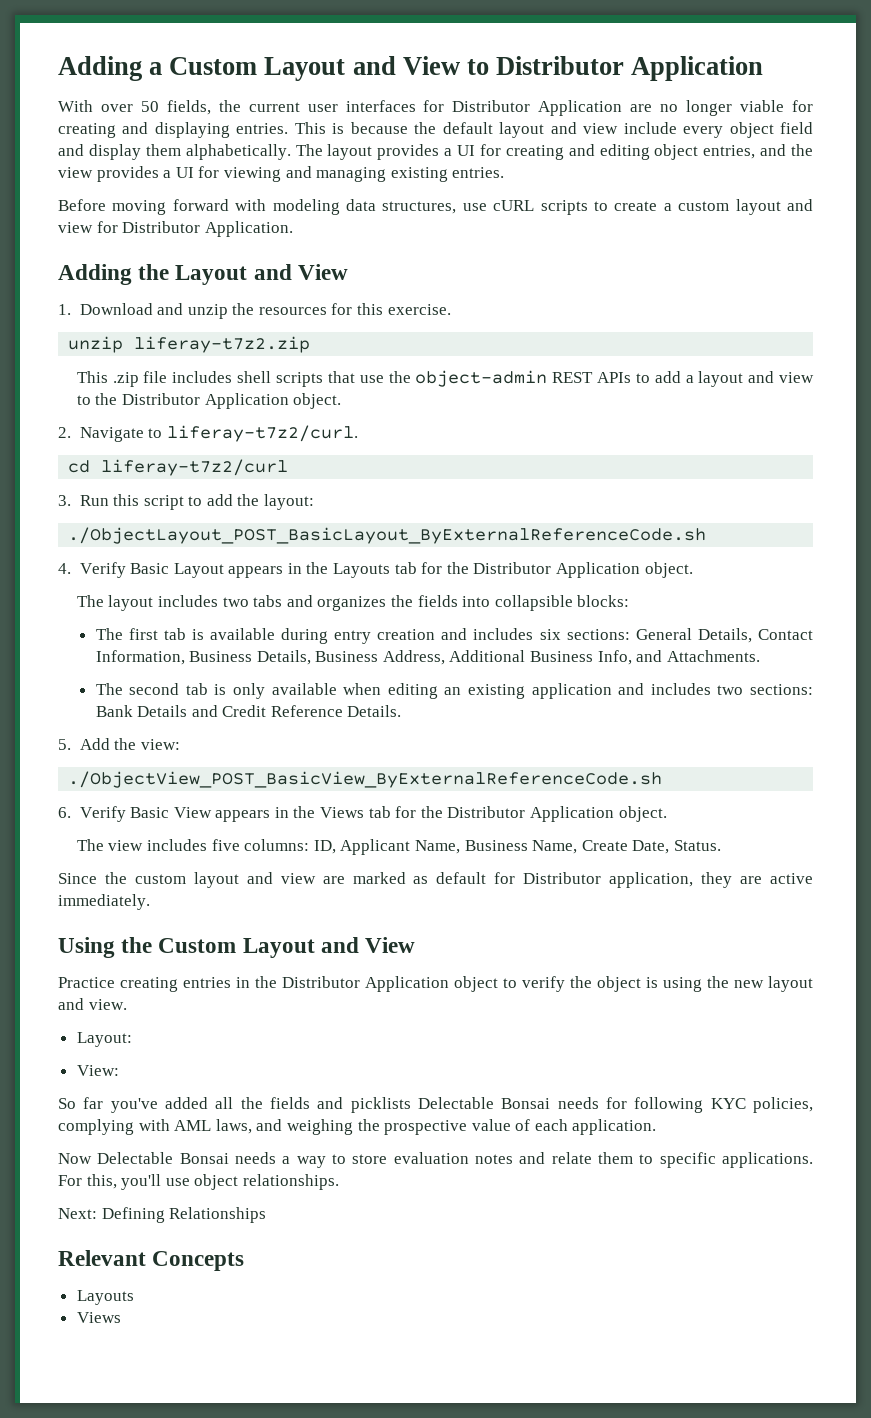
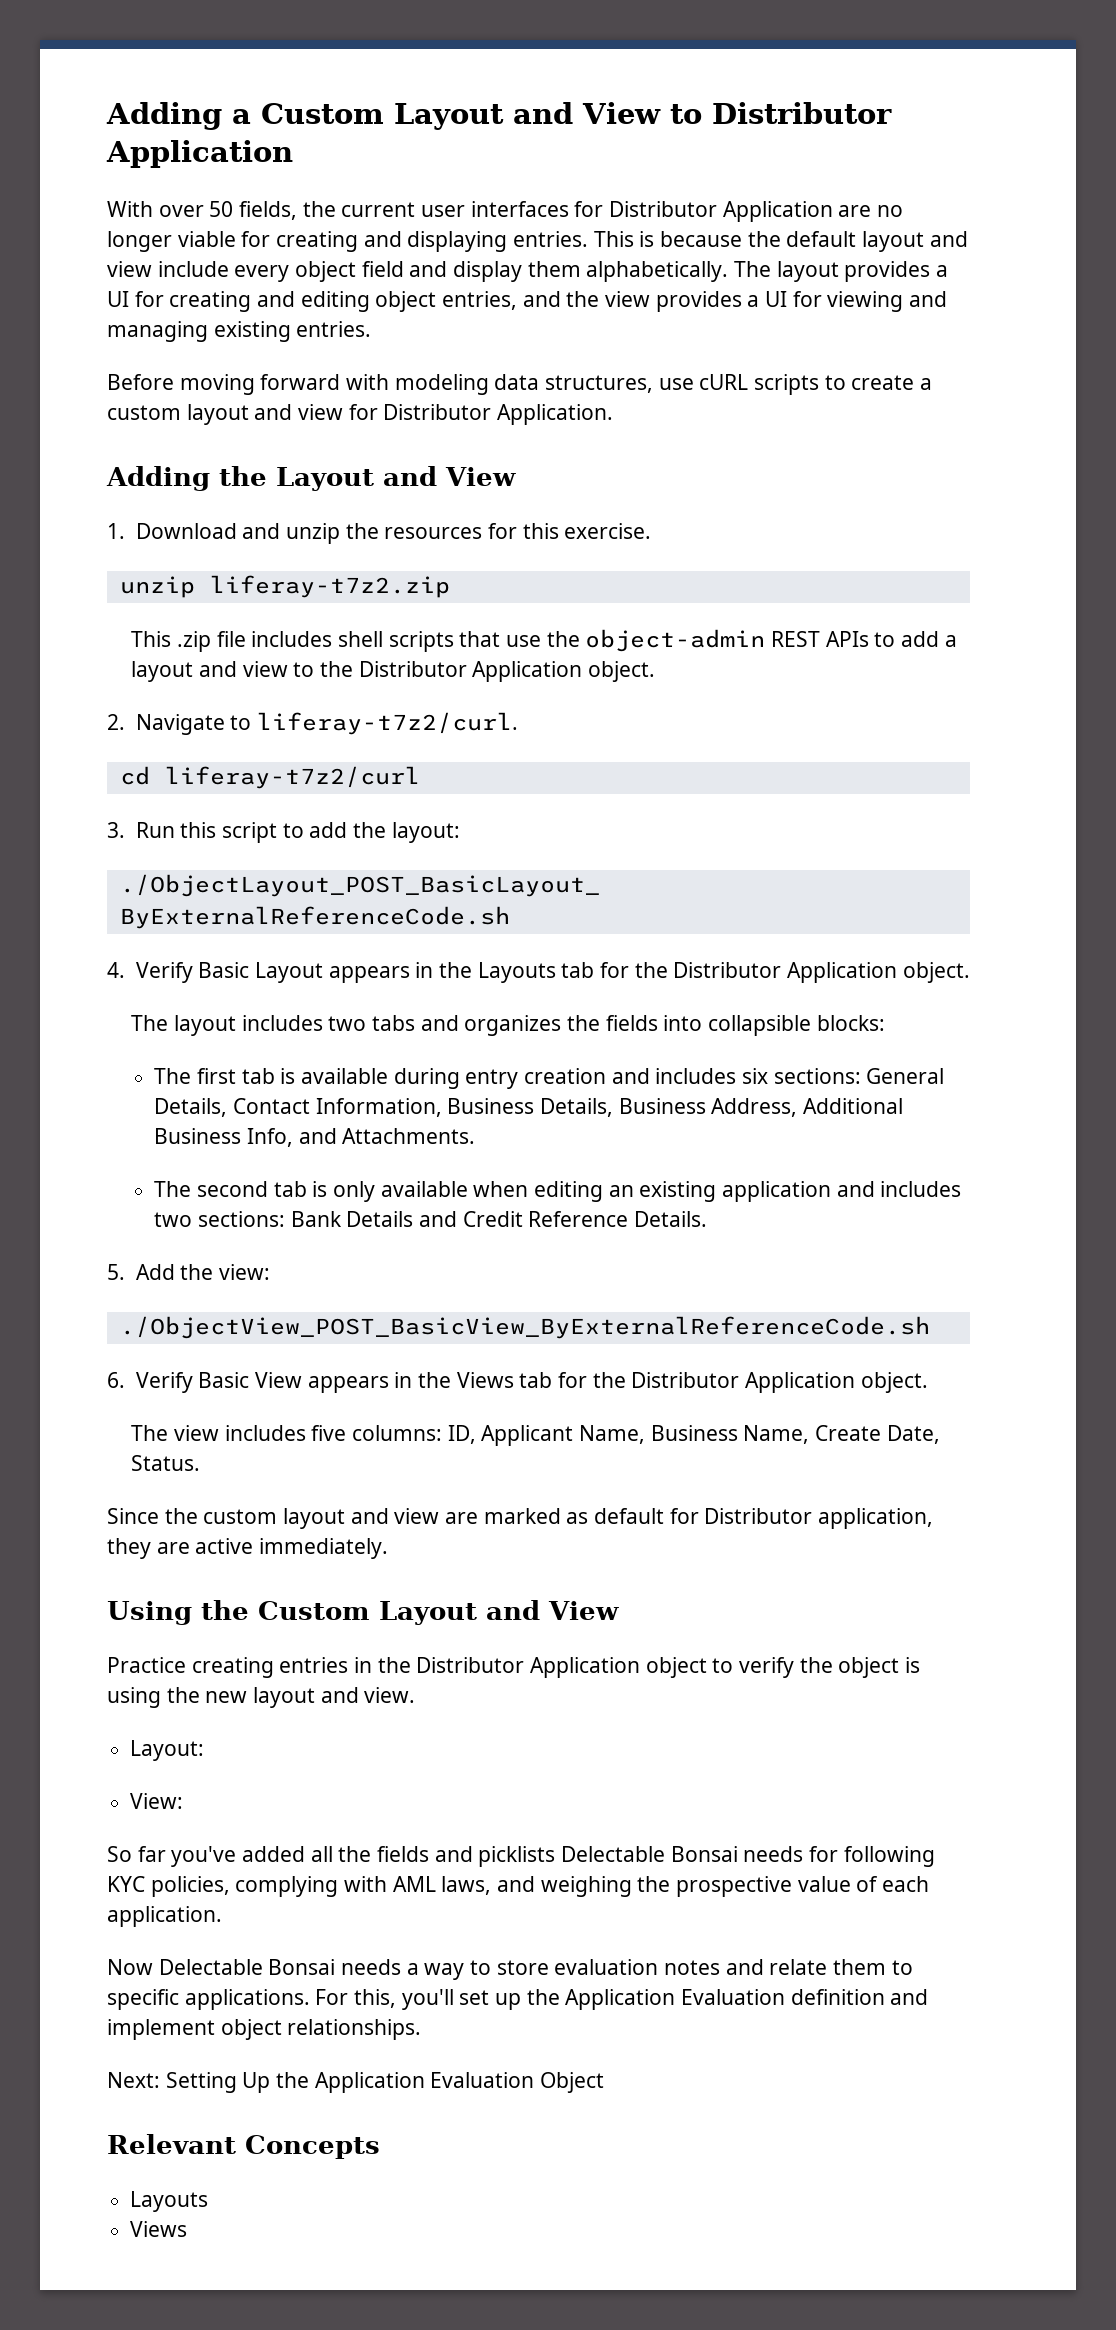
- For this, you'll use object relationships.
- Next: Defining Relationships
+ For this, you'll set up the Application Evaluation definition and implement object relationships.
+ Next: Setting Up the Application Evaluation Object

